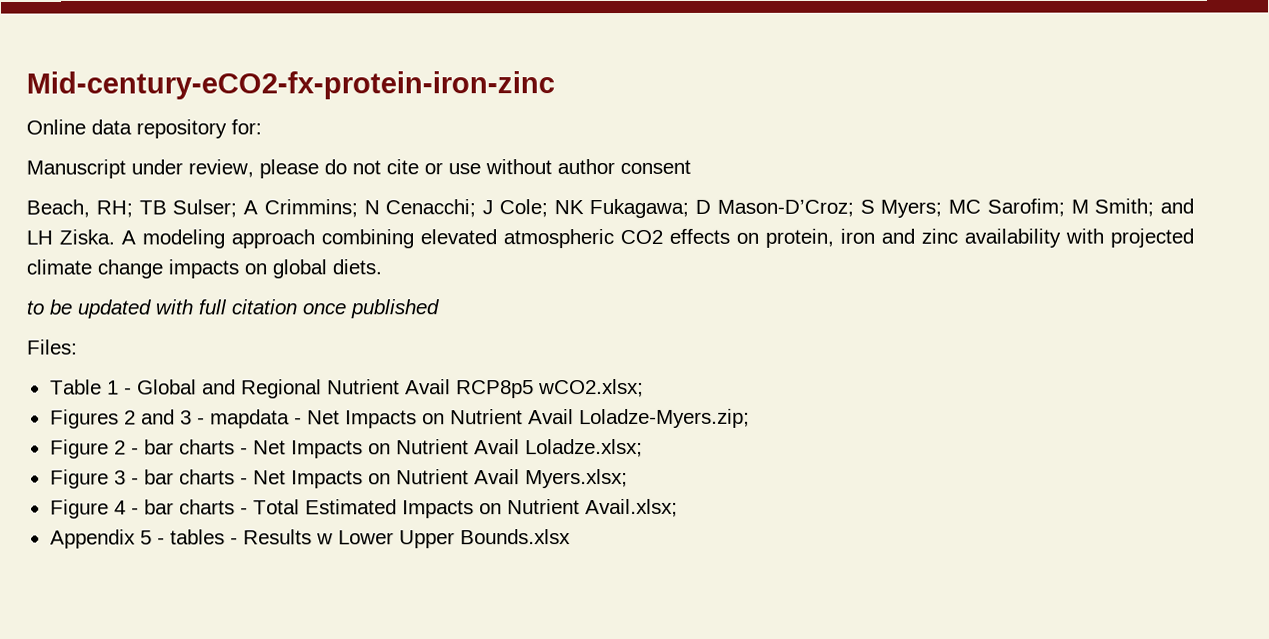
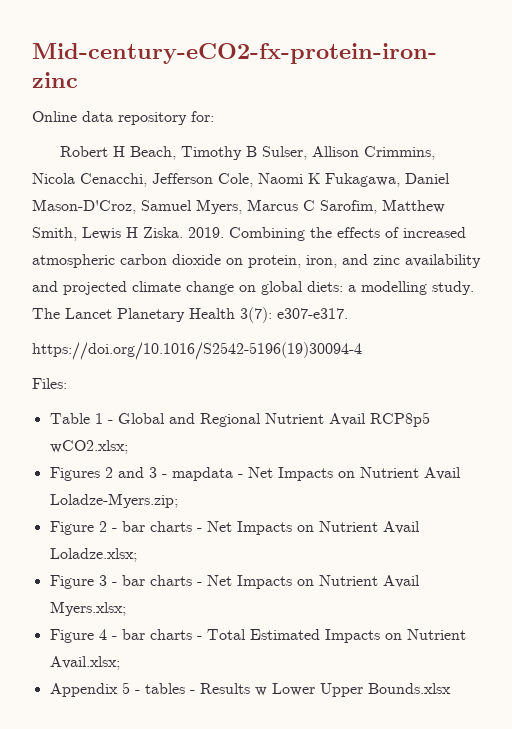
- Manuscript under review, please do not cite or use without author consent
- Beach, RH; TB Sulser; A Crimmins; N Cenacchi; J Cole; NK Fukagawa; D Mason-D’Croz; S Myers; MC Sarofim; M Smith; and LH Ziska. A modeling approach combining elevated atmospheric CO2 effects on protein, iron and zinc availability with projected climate change impacts on global diets.
- to be updated with full citation once published
+ Robert H Beach, Timothy B Sulser, Allison Crimmins, Nicola Cenacchi, Jefferson Cole, Naomi K Fukagawa, Daniel Mason-D'Croz, Samuel Myers, Marcus C Sarofim, Matthew Smith, Lewis H Ziska. 2019. Combining the effects of increased atmospheric carbon dioxide on protein, iron, and zinc availability and projected climate change on global diets: a modelling study. The Lancet Planetary Health 3(7): e307-e317.
+ https://doi.org/10.1016/S2542-5196(19)30094-4

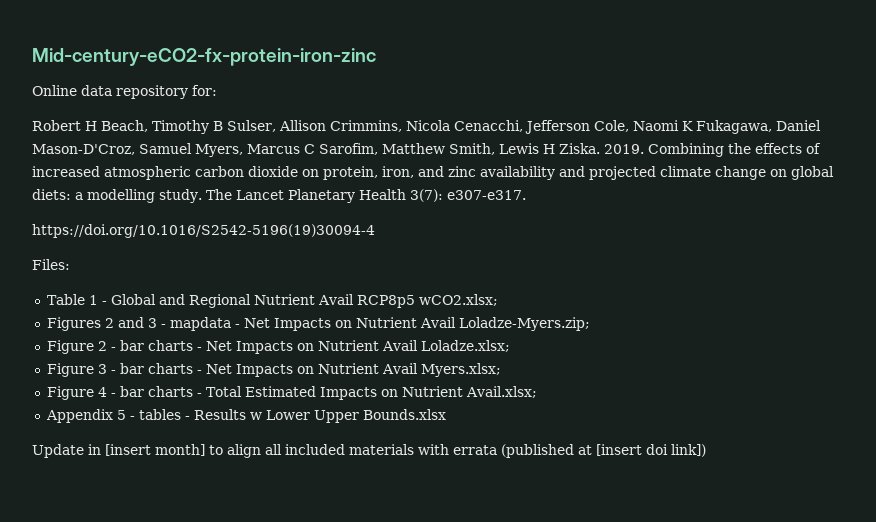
+ Update in [insert month] to align all included materials with errata (published at [insert doi link])

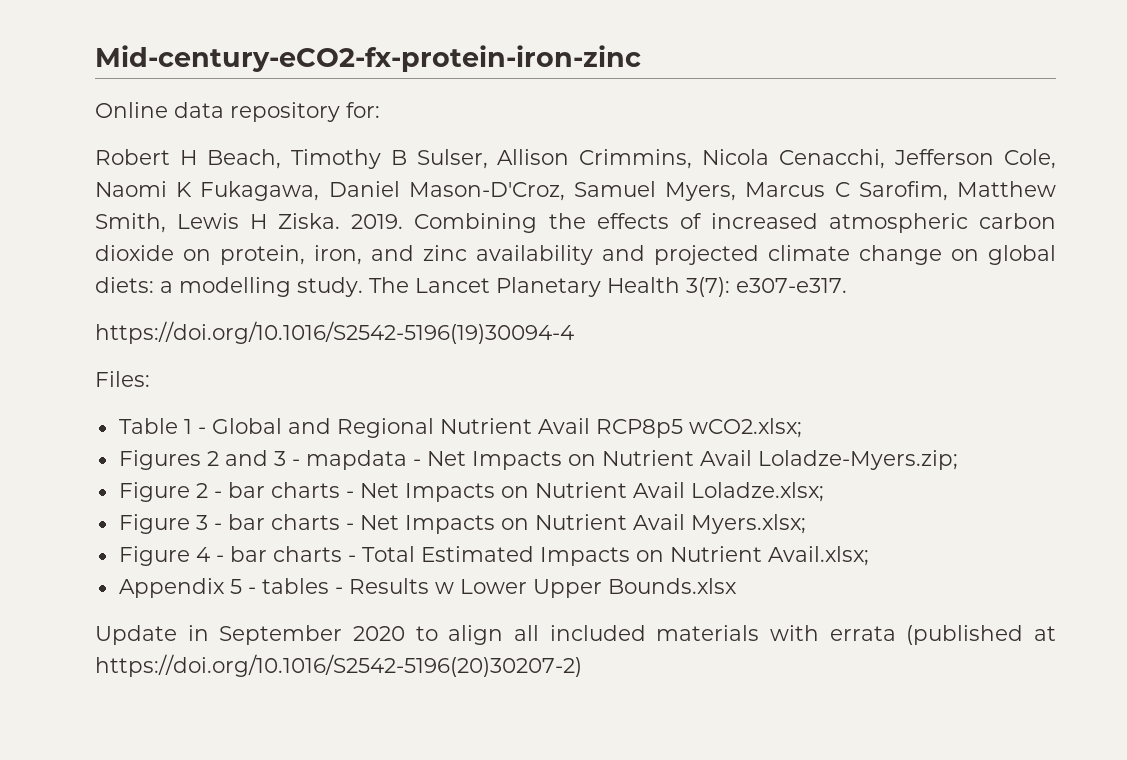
- Update in [insert month] to align all included materials with errata (published at [insert doi link])
+ Update in September 2020 to align all included materials with errata (published at https://doi.org/10.1016/S2542-5196(20)30207-2)

